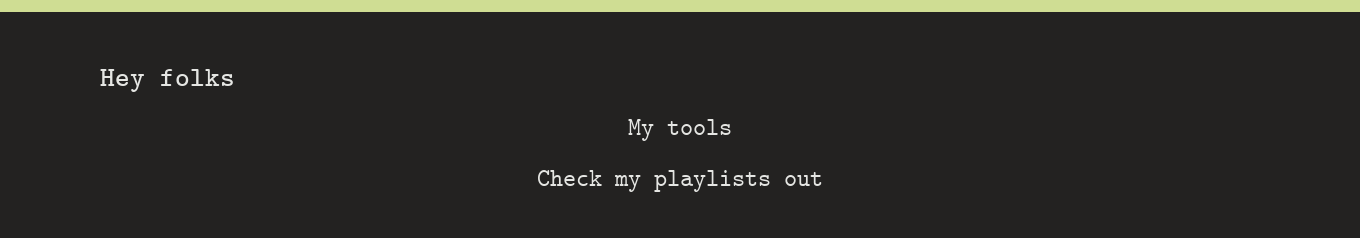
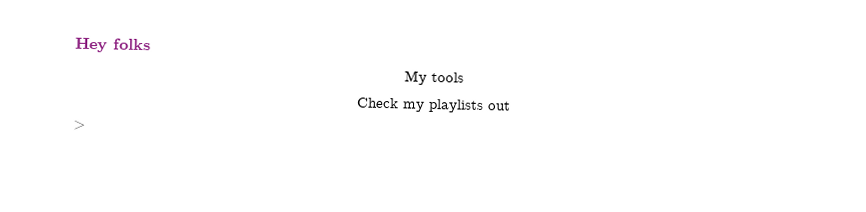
+ >

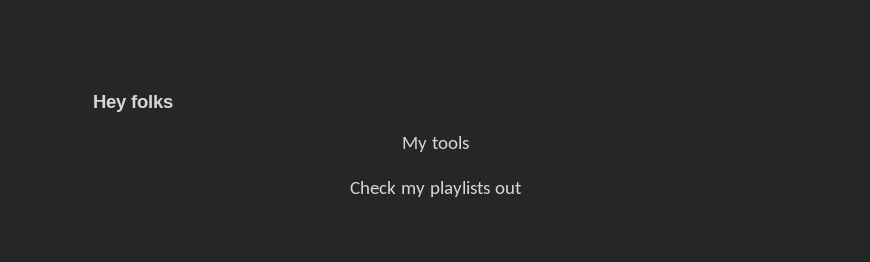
- >

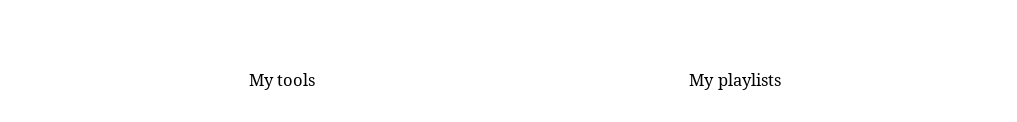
- Hey folks
- Check my playlists out
+ My playlists

